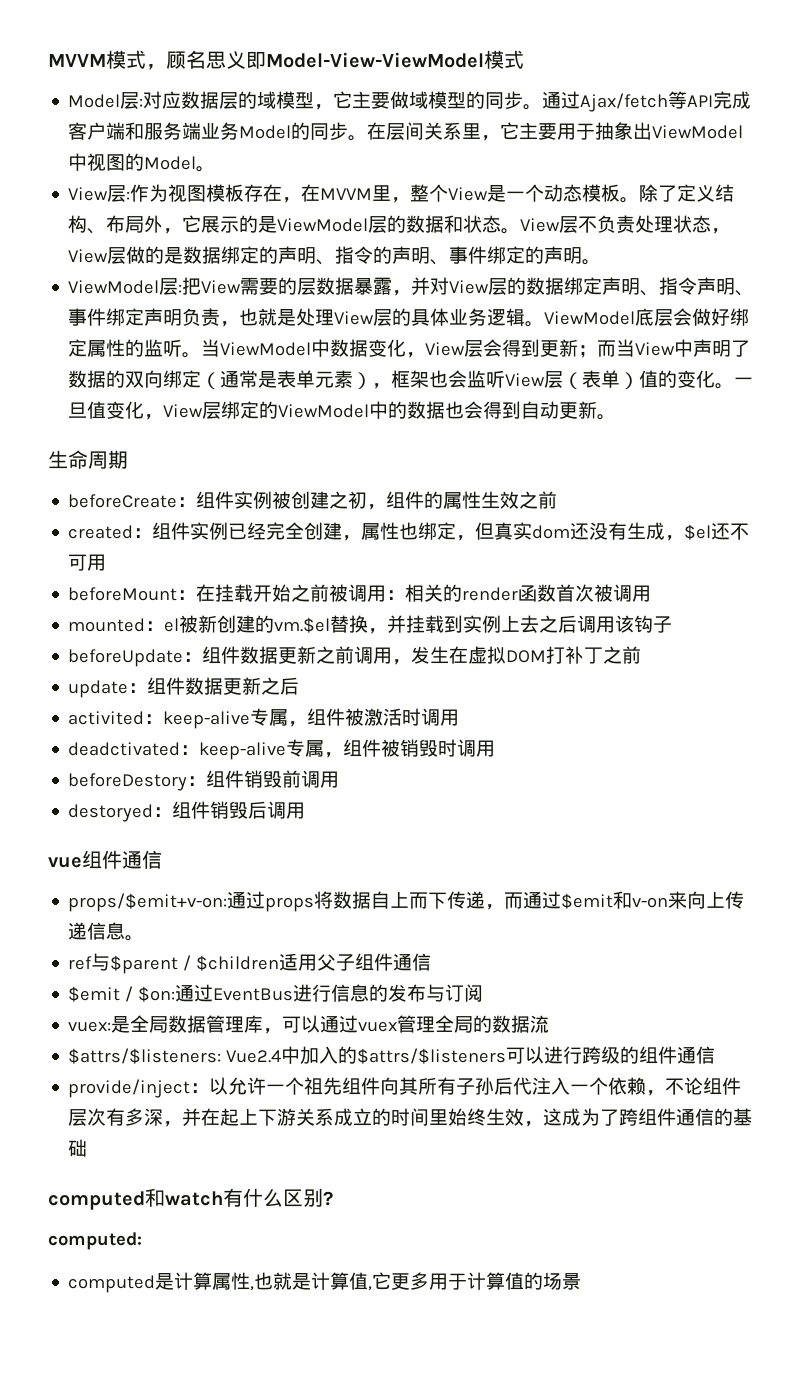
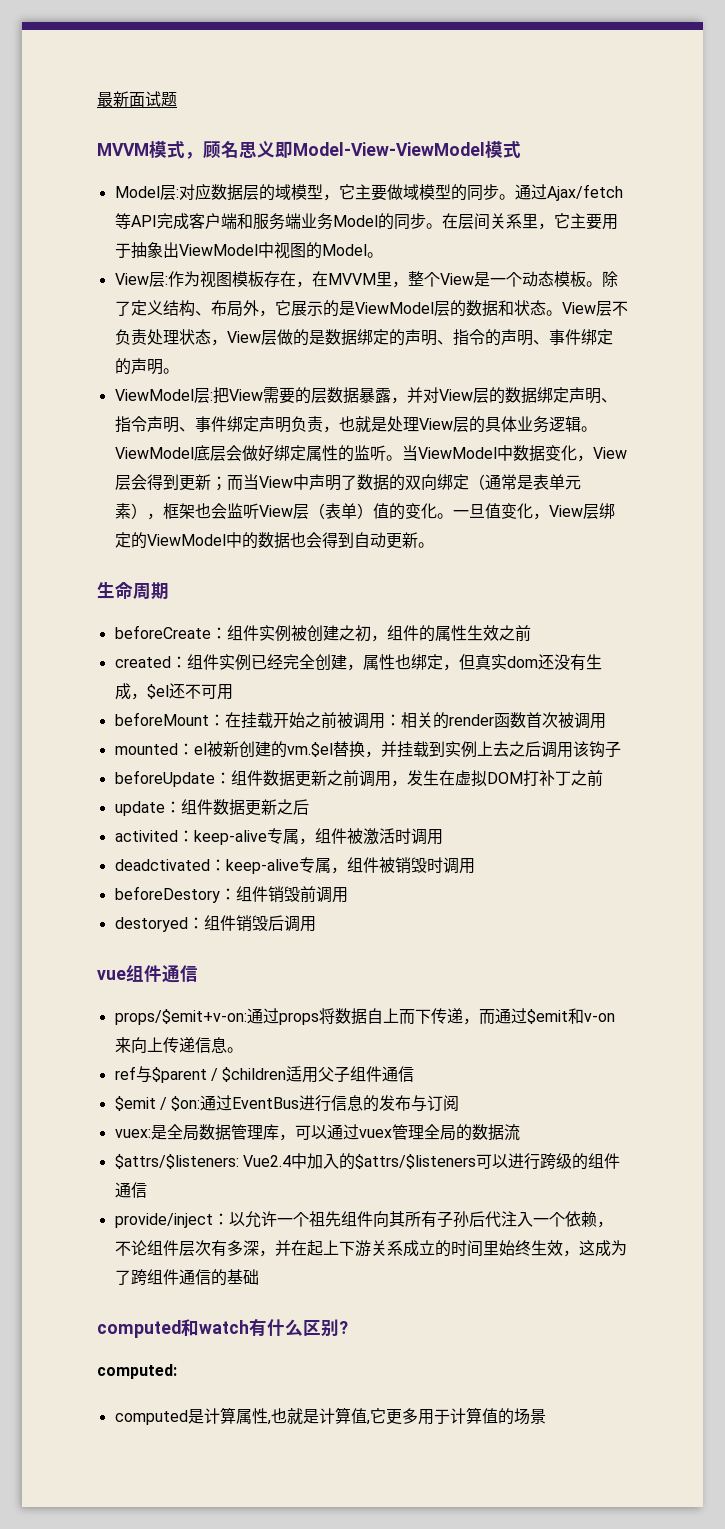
+ 最新面试题

